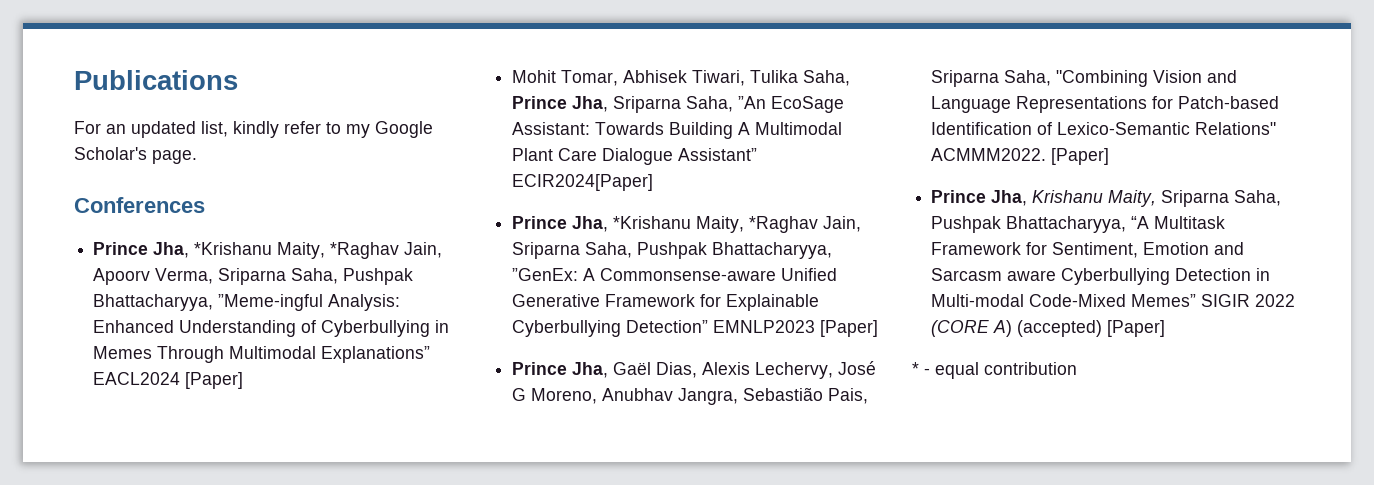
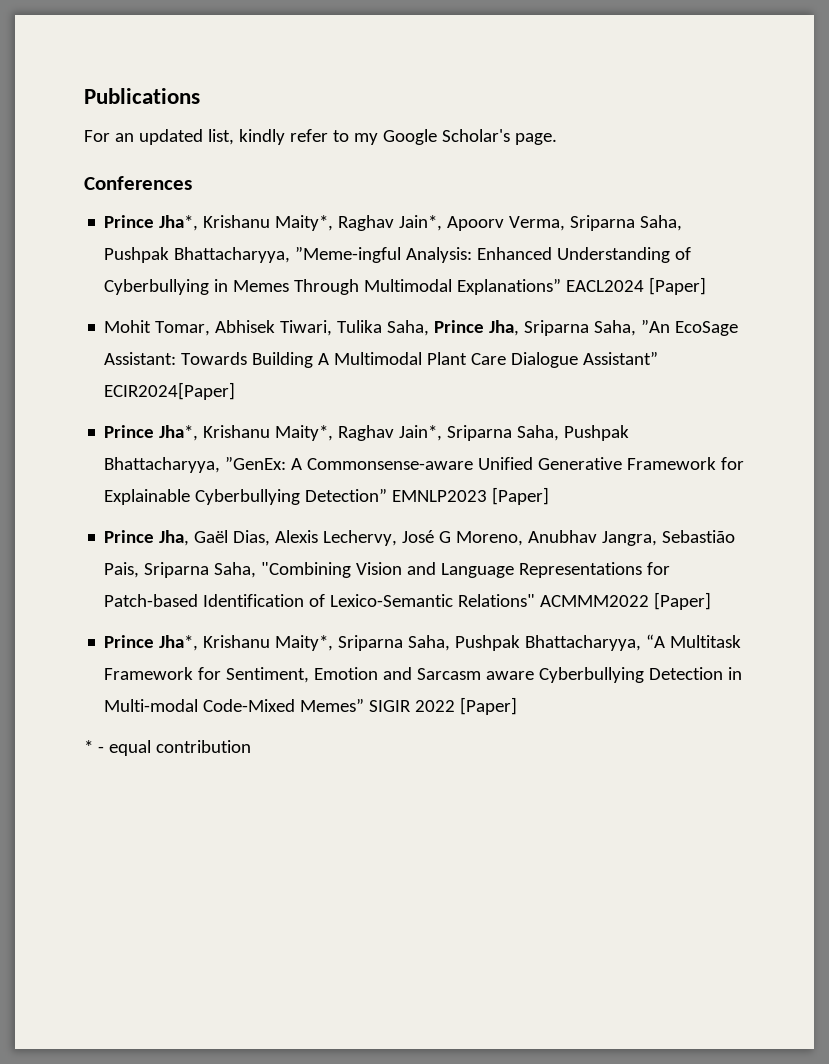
- Prince Jha, *Krishanu Maity, *Raghav Jain, Apoorv Verma, Sriparna Saha, Pushpak Bhattacharyya, ”Meme-ingful Analysis: Enhanced Understanding of Cyberbullying in Memes Through Multimodal Explanations” EACL2024 [Paper]
+ Prince Jha*, Krishanu Maity*, Raghav Jain*, Apoorv Verma, Sriparna Saha, Pushpak Bhattacharyya, ”Meme-ingful Analysis: Enhanced Understanding of Cyberbullying in Memes Through Multimodal Explanations” EACL2024 [Paper]
- Prince Jha, *Krishanu Maity, *Raghav Jain, Sriparna Saha, Pushpak Bhattacharyya, ”GenEx: A Commonsense-aware Unified Generative Framework for Explainable Cyberbullying Detection” EMNLP2023 [Paper]
+ Prince Jha*, Krishanu Maity*, Raghav Jain*, Sriparna Saha, Pushpak Bhattacharyya, ”GenEx: A Commonsense-aware Unified Generative Framework for Explainable Cyberbullying Detection” EMNLP2023 [Paper]
- Prince Jha, Gaël Dias, Alexis Lechervy, José G Moreno, Anubhav Jangra, Sebastião Pais, Sriparna Saha, "Combining Vision and Language Representations for Patch-based Identification of Lexico-Semantic Relations" ACMMM2022. [Paper]
- Prince Jha, Krishanu Maity, Sriparna Saha, Pushpak Bhattacharyya, “A Multitask Framework for Sentiment, Emotion and Sarcasm aware Cyberbullying Detection in Multi-modal Code-Mixed Memes” SIGIR 2022 (CORE A) (accepted) [Paper]
+ Prince Jha, Gaël Dias, Alexis Lechervy, José G Moreno, Anubhav Jangra, Sebastião Pais, Sriparna Saha, "Combining Vision and Language Representations for Patch-based Identification of Lexico-Semantic Relations" ACMMM2022 [Paper]
+ Prince Jha*, Krishanu Maity*, Sriparna Saha, Pushpak Bhattacharyya, “A Multitask Framework for Sentiment, Emotion and Sarcasm aware Cyberbullying Detection in Multi-modal Code-Mixed Memes” SIGIR 2022 [Paper]

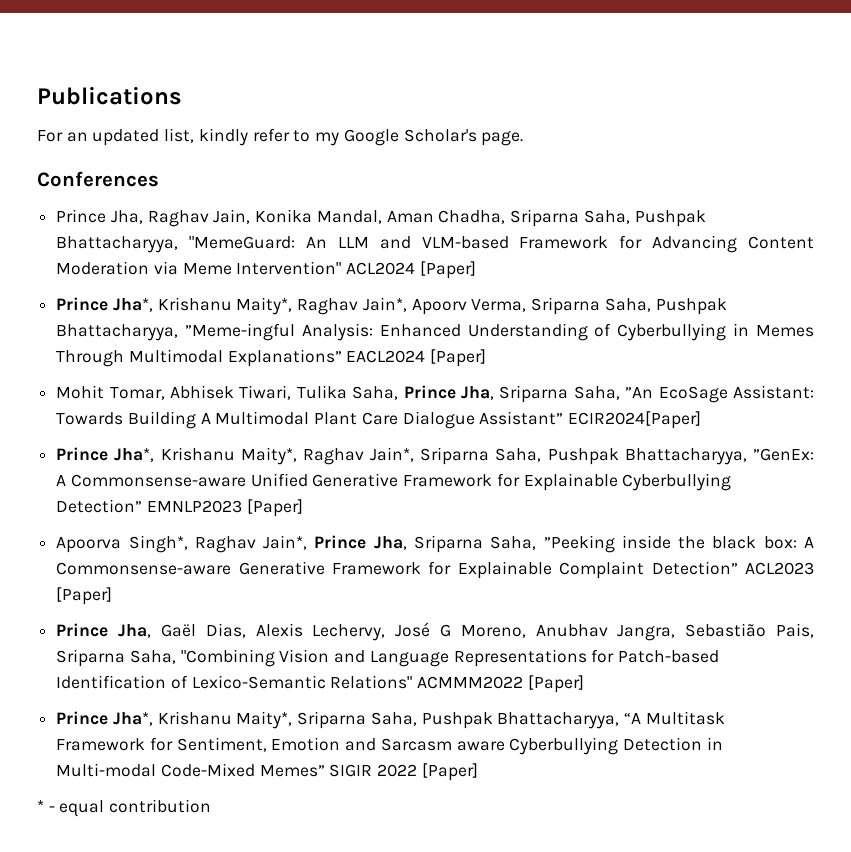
+ Prince Jha, Raghav Jain, Konika Mandal, Aman Chadha, Sriparna Saha, Pushpak Bhattacharyya, "MemeGuard: An LLM and VLM-based Framework for Advancing Content Moderation via Meme Intervention" ACL2024 [Paper]
+ Apoorva Singh*, Raghav Jain*, Prince Jha, Sriparna Saha, ”Peeking inside the black box: A Commonsense-aware Generative Framework for Explainable Complaint Detection” ACL2023 [Paper]

